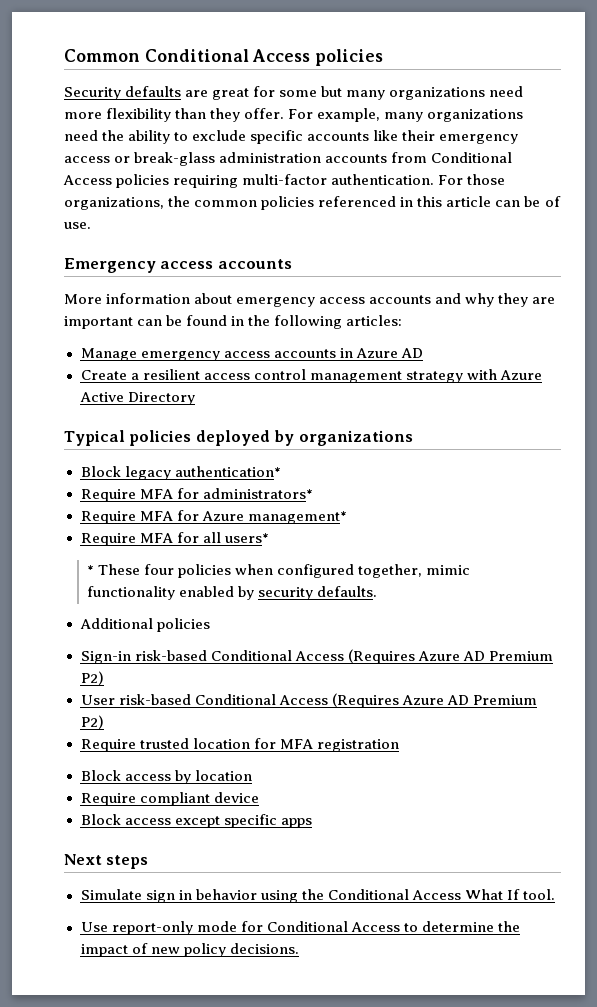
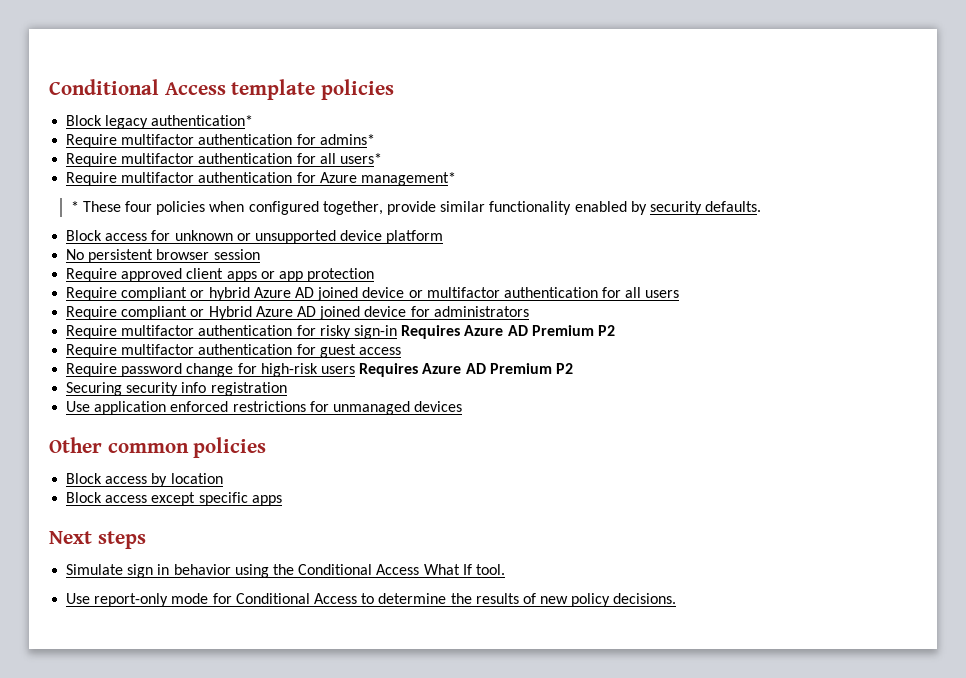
- Common Conditional Access policies
- Security defaults are great for some but many organizations need more flexibility than they offer. For example, many organizations need the ability to exclude specific accounts like their emergency access or break-glass administration accounts from Conditional Access policies requiring multi-factor authentication. For those organizations, the common policies referenced in this article can be of use.
- Emergency access accounts
- More information about emergency access accounts and why they are important can be found in the following articles:
- Manage emergency access accounts in Azure AD
- Create a resilient access control management strategy with Azure Active Directory
- Typical policies deployed by organizations
+ Conditional Access template policies
  Block legacy authentication*
- Require MFA for administrators*
- Require MFA for Azure management*
- Require MFA for all users*
+ Require multifactor authentication for admins*
+ Require multifactor authentication for all users*
+ Require multifactor authentication for Azure management*
- * These four policies when configured together, mimic functionality enabled by security defaults.
+ * These four policies when configured together, provide similar functionality enabled by security defaults.
- Additional policies
- Sign-in risk-based Conditional Access (Requires Azure AD Premium P2)
- User risk-based Conditional Access (Requires Azure AD Premium P2)
- Require trusted location for MFA registration
+ Block access for unknown or unsupported device platform
+ No persistent browser session
+ Require approved client apps or app protection
+ Require compliant or hybrid Azure AD joined device or multifactor authentication for all users
+ Require compliant or Hybrid Azure AD joined device for administrators
+ Require multifactor authentication for risky sign-in Requires Azure AD Premium P2
+ Require multifactor authentication for guest access
+ Require password change for high-risk users Requires Azure AD Premium P2
+ Securing security info registration
+ Use application enforced restrictions for unmanaged devices
+ Other common policies
- Require compliant device
- Use report-only mode for Conditional Access to determine the impact of new policy decisions.
+ Use report-only mode for Conditional Access to determine the results of new policy decisions.

